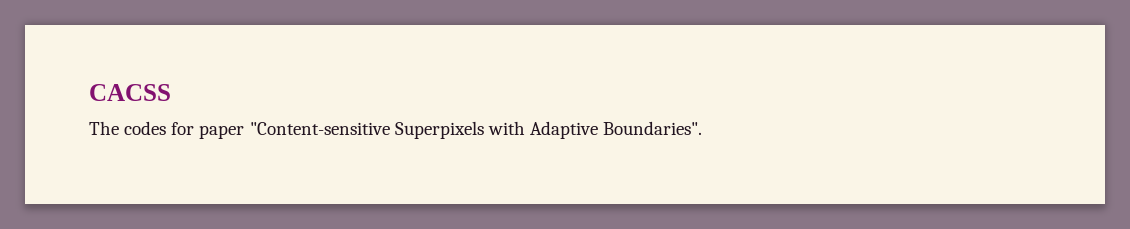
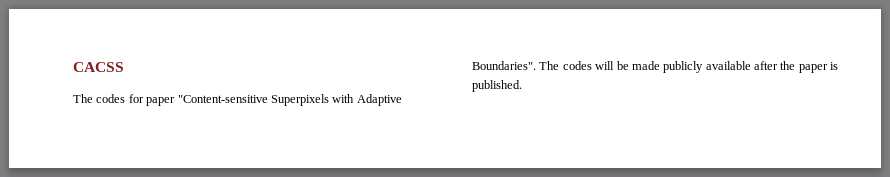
+ The codes will be made publicly available after the paper is published.

